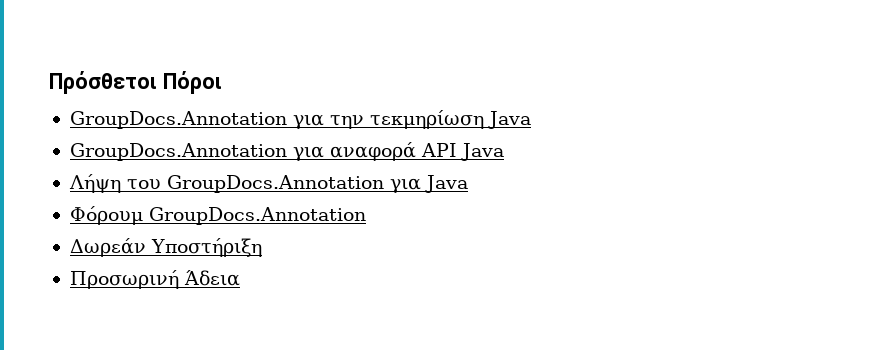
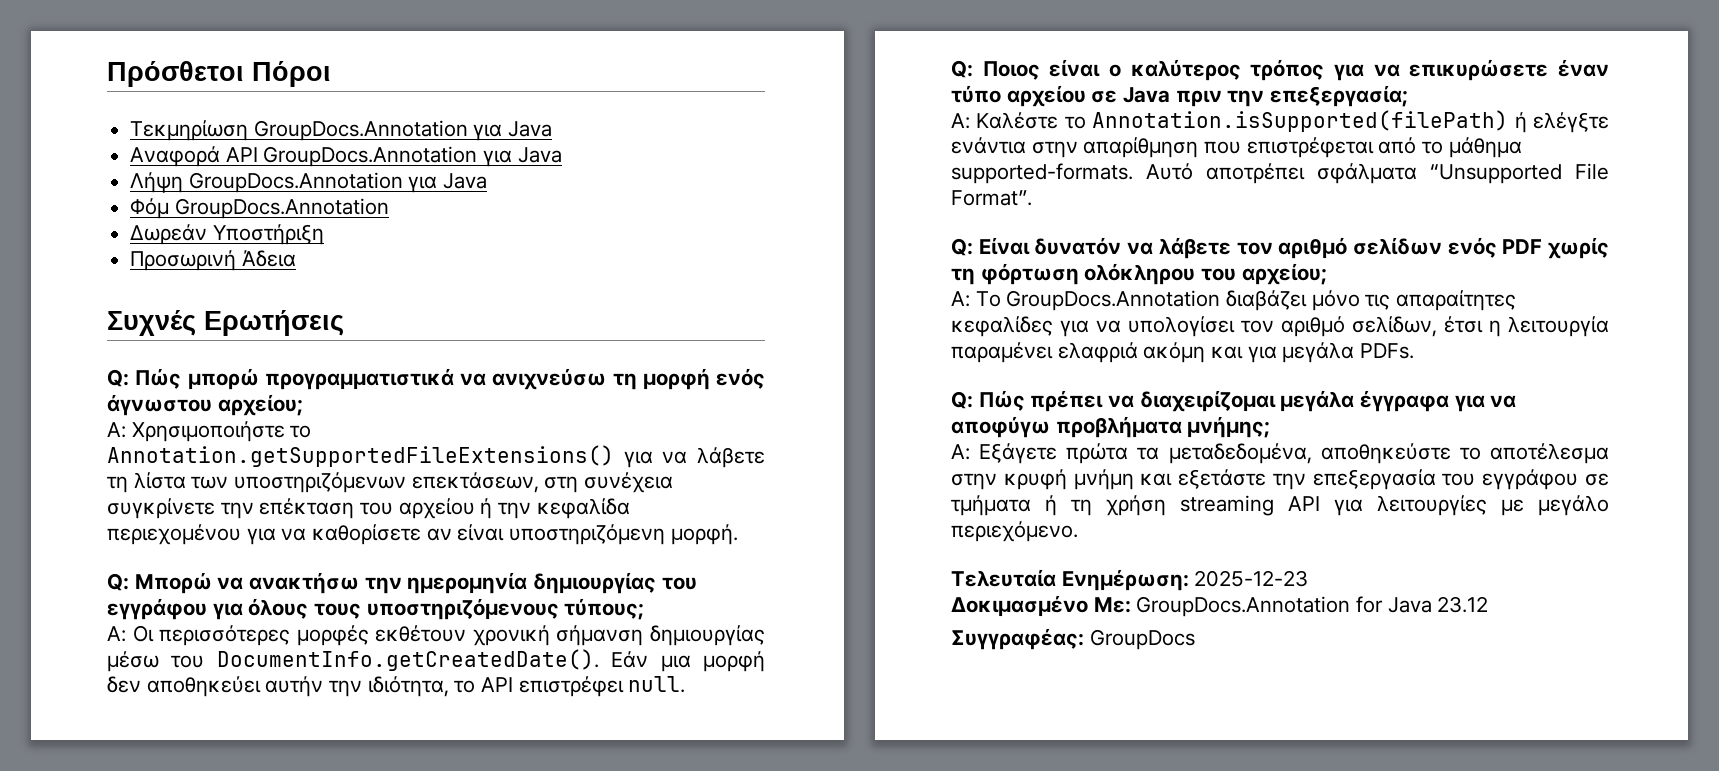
- GroupDocs.Annotation για την τεκμηρίωση Java
- GroupDocs.Annotation για αναφορά API Java
- Λήψη του GroupDocs.Annotation για Java
- Φόρουμ GroupDocs.Annotation
+ Τεκμηρίωση GroupDocs.Annotation για Java
+ Αναφορά API GroupDocs.Annotation για Java
+ Λήψη GroupDocs.Annotation για Java
+ Φόμ GroupDocs.Annotation
+ Συχνές Ερωτήσεις
+ Q: Πώς μπορώ προγραμματιστικά να ανιχνεύσω τη μορφή ενός άγνωστου αρχείου;
+ A: Χρησιμοποιήστε το Annotation.getSupportedFileExtensions() για να λάβετε τη λίστα των υποστηριζόμενων επεκτάσεων, στη συνέχεια συγκρίνετε την επέκταση του αρχείου ή την κεφαλίδα περιεχομένου για να καθορίσετε αν είναι υποστηριζόμενη μορφή.
+ Q: Μπορώ να ανακτήσω την ημερομηνία δημιουργίας του εγγράφου για όλους τους υποστηριζόμενους τύπους;
+ A: Οι περισσότερες μορφές εκθέτουν χρονική σήμανση δημιουργίας μέσω του DocumentInfo.getCreatedDate(). Εάν μια μορφή δεν αποθηκεύει αυτήν την ιδιότητα, το API επιστρέφει null.
+ Q: Ποιος είναι ο καλύτερος τρόπος για να επικυρώσετε έναν τύπο αρχείου σε Java πριν την επεξεργασία;
+ A: Καλέστε το Annotation.isSupported(filePath) ή ελέγξτε ενάντια στην απαρίθμηση που επιστρέφεται από το μάθημα supported‑formats. Αυτό αποτρέπει σφάλματα “Unsupported File Format”.
+ Q: Είναι δυνατόν να λάβετε τον αριθμό σελίδων ενός PDF χωρίς τη φόρτωση ολόκληρου του αρχείου;
+ A: Το GroupDocs.Annotation διαβάζει μόνο τις απαραίτητες κεφαλίδες για να υπολογίσει τον αριθμό σελίδων, έτσι η λειτουργία παραμένει ελαφριά ακόμη και για μεγάλα PDFs.
+ Q: Πώς πρέπει να διαχειρίζομαι μεγάλα έγγραφα για να αποφύγω προβλήματα μνήμης;
+ A: Εξάγετε πρώτα τα μεταδεδομένα, αποθηκεύστε το αποτέλεσμα στην κρυφή μνήμη και εξετάστε την επεξεργασία του εγγράφου σε τμήματα ή τη χρήση streaming API για λειτουργίες με μεγάλο περιεχόμενο.
+ Τελευταία Ενημέρωση: 2025-12-23
+ Δοκιμασμένο Με: GroupDocs.Annotation for Java 23.12
+ Συγγραφέας: GroupDocs

